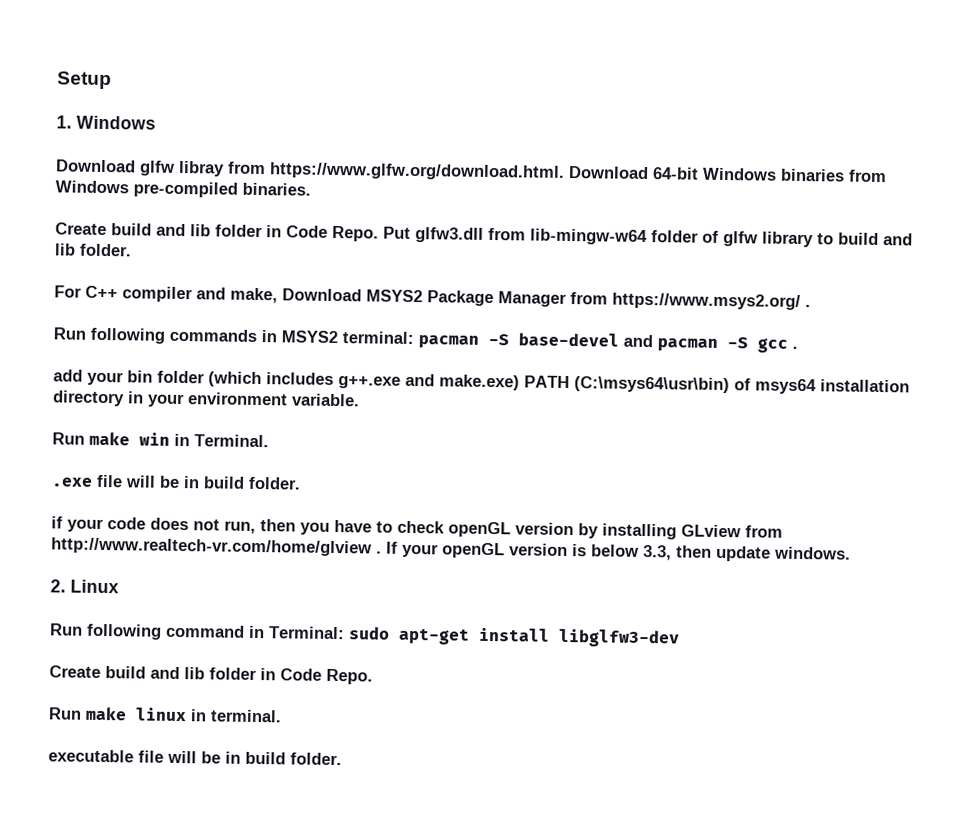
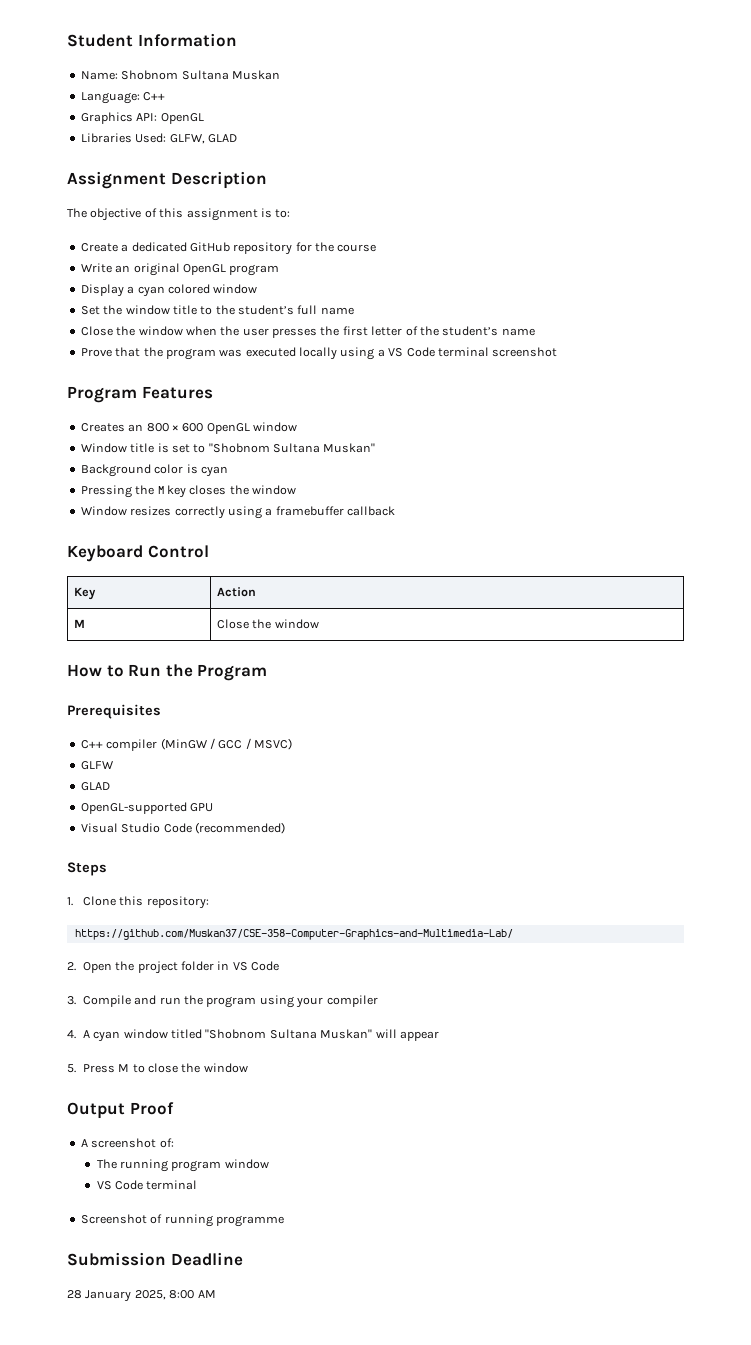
- Setup
- 1. Windows
- Download glfw libray from https://www.glfw.org/download.html. Download 64-bit Windows binaries from Windows pre-compiled binaries.
- Create build and lib folder in Code Repo. Put glfw3.dll from lib-mingw-w64 folder of glfw library to build and lib folder.
- For C++ compiler and make, Download MSYS2 Package Manager from https://www.msys2.org/ .
- Run following commands in MSYS2 terminal: pacman -S base-devel and pacman -S gcc .
- add your bin folder (which includes g++.exe and make.exe) PATH (C:\msys64\usr\bin) of msys64 installation directory in your environment variable.
- Run make win in Terminal.
- .exe file will be in build folder.
- if your code does not run, then you have to check openGL version by installing GLview from http://www.realtech-vr.com/home/glview . If your openGL version is below 3.3, then update windows.
- 2. Linux
- Run following command in Terminal: sudo apt-get install libglfw3-dev
- Create build and lib folder in Code Repo.
- Run make linux in terminal.
- executable file will be in build folder.
+ Student Information
+ Name: Shobnom Sultana Muskan
+ Language: C++
+ Graphics API: OpenGL
+ Libraries Used: GLFW, GLAD
+ Assignment Description
+ The objective of this assignment is to:
+ Create a dedicated GitHub repository for the course
+ Write an original OpenGL program
+ Display a cyan colored window
+ Set the window title to the student’s full name
+ Close the window when the user presses the first letter of the student’s name
+ Prove that the program was executed locally using a VS Code terminal screenshot
+ Program Features
+ Creates an 800 × 600 OpenGL window
+ Window title is set to "Shobnom Sultana Muskan"
+ Background color is cyan
+ Pressing the M key closes the window
+ Window resizes correctly using a framebuffer callback
+ Keyboard Control
+ Key | Action
+ M | Close the window
+ How to Run the Program
+ Prerequisites
+ C++ compiler (MinGW / GCC / MSVC)
+ GLFW
+ GLAD
+ OpenGL-supported GPU
+ Visual Studio Code (recommended)
+ Steps
+ 1. Clone this repository:
+ https://github.com/Muskan37/CSE-358-Computer-Graphics-and-Multimedia-Lab/
+ 2. Open the project folder in VS Code
+ 3. Compile and run the program using your compiler
+ 4. A cyan window titled "Shobnom Sultana Muskan" will appear
+ 5. Press M to close the window
+ Output Proof
+ A screenshot of:
+ The running program window
+ VS Code terminal
+ Screenshot of running programme
+ Submission Deadline
+ 28 January 2025, 8:00 AM

